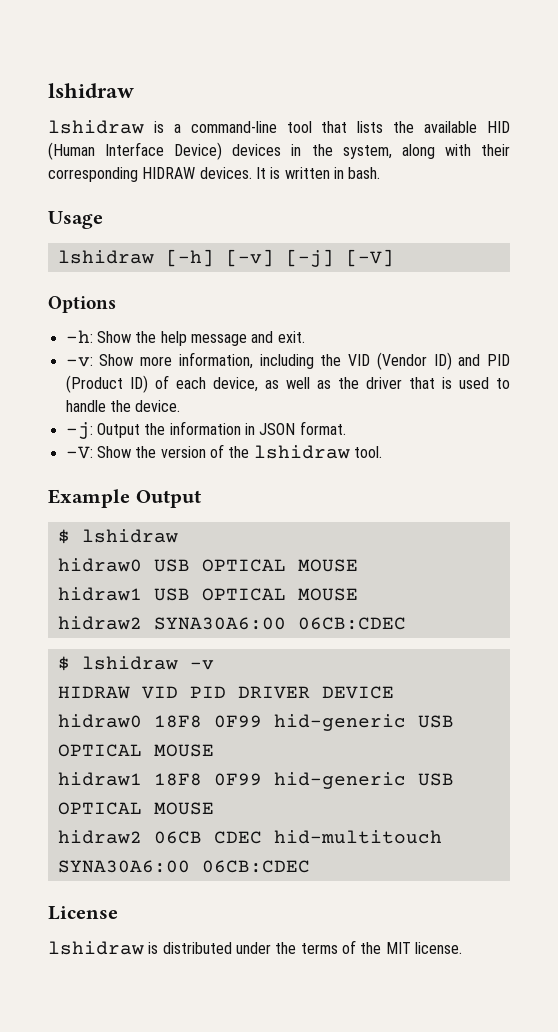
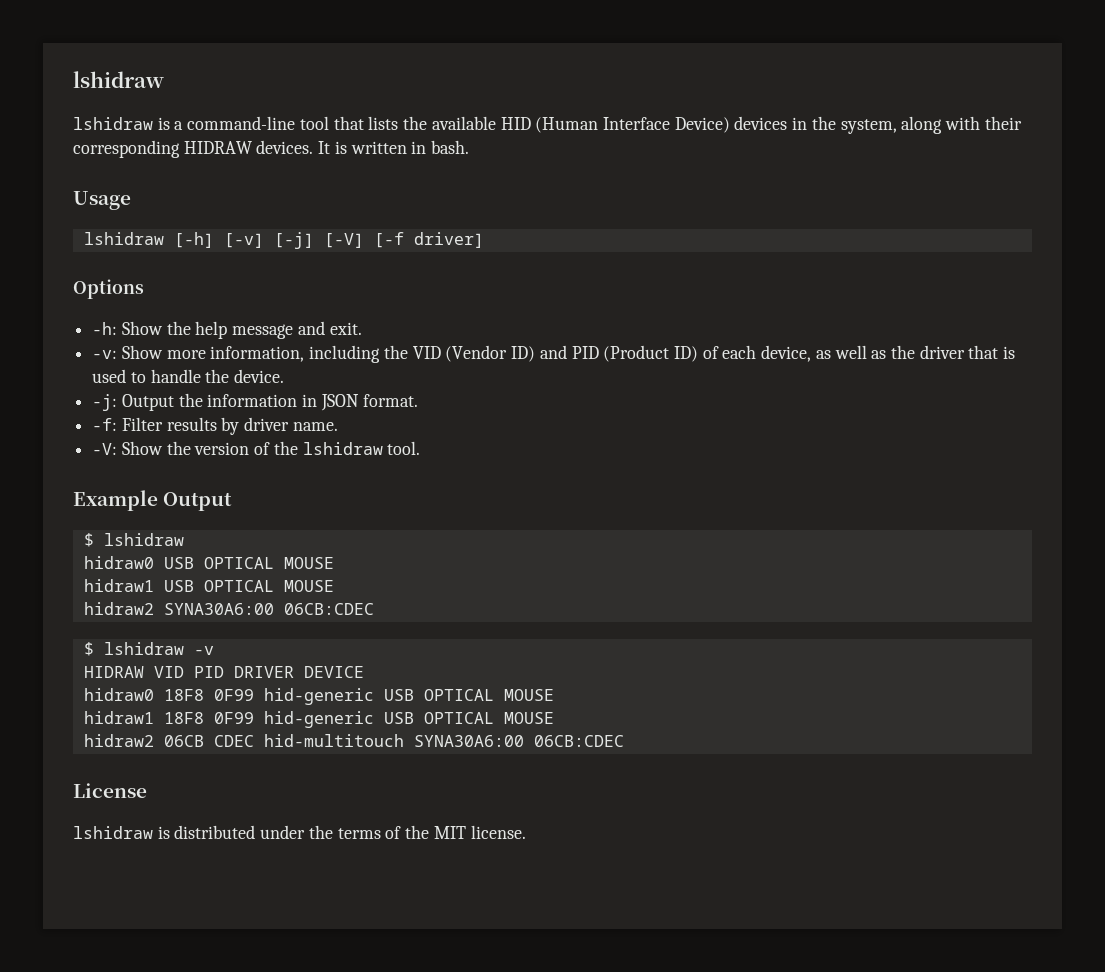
- lshidraw [-h] [-v] [-j] [-V]
+ lshidraw [-h] [-v] [-j] [-V] [-f driver]
+ -f: Filter results by driver name.

